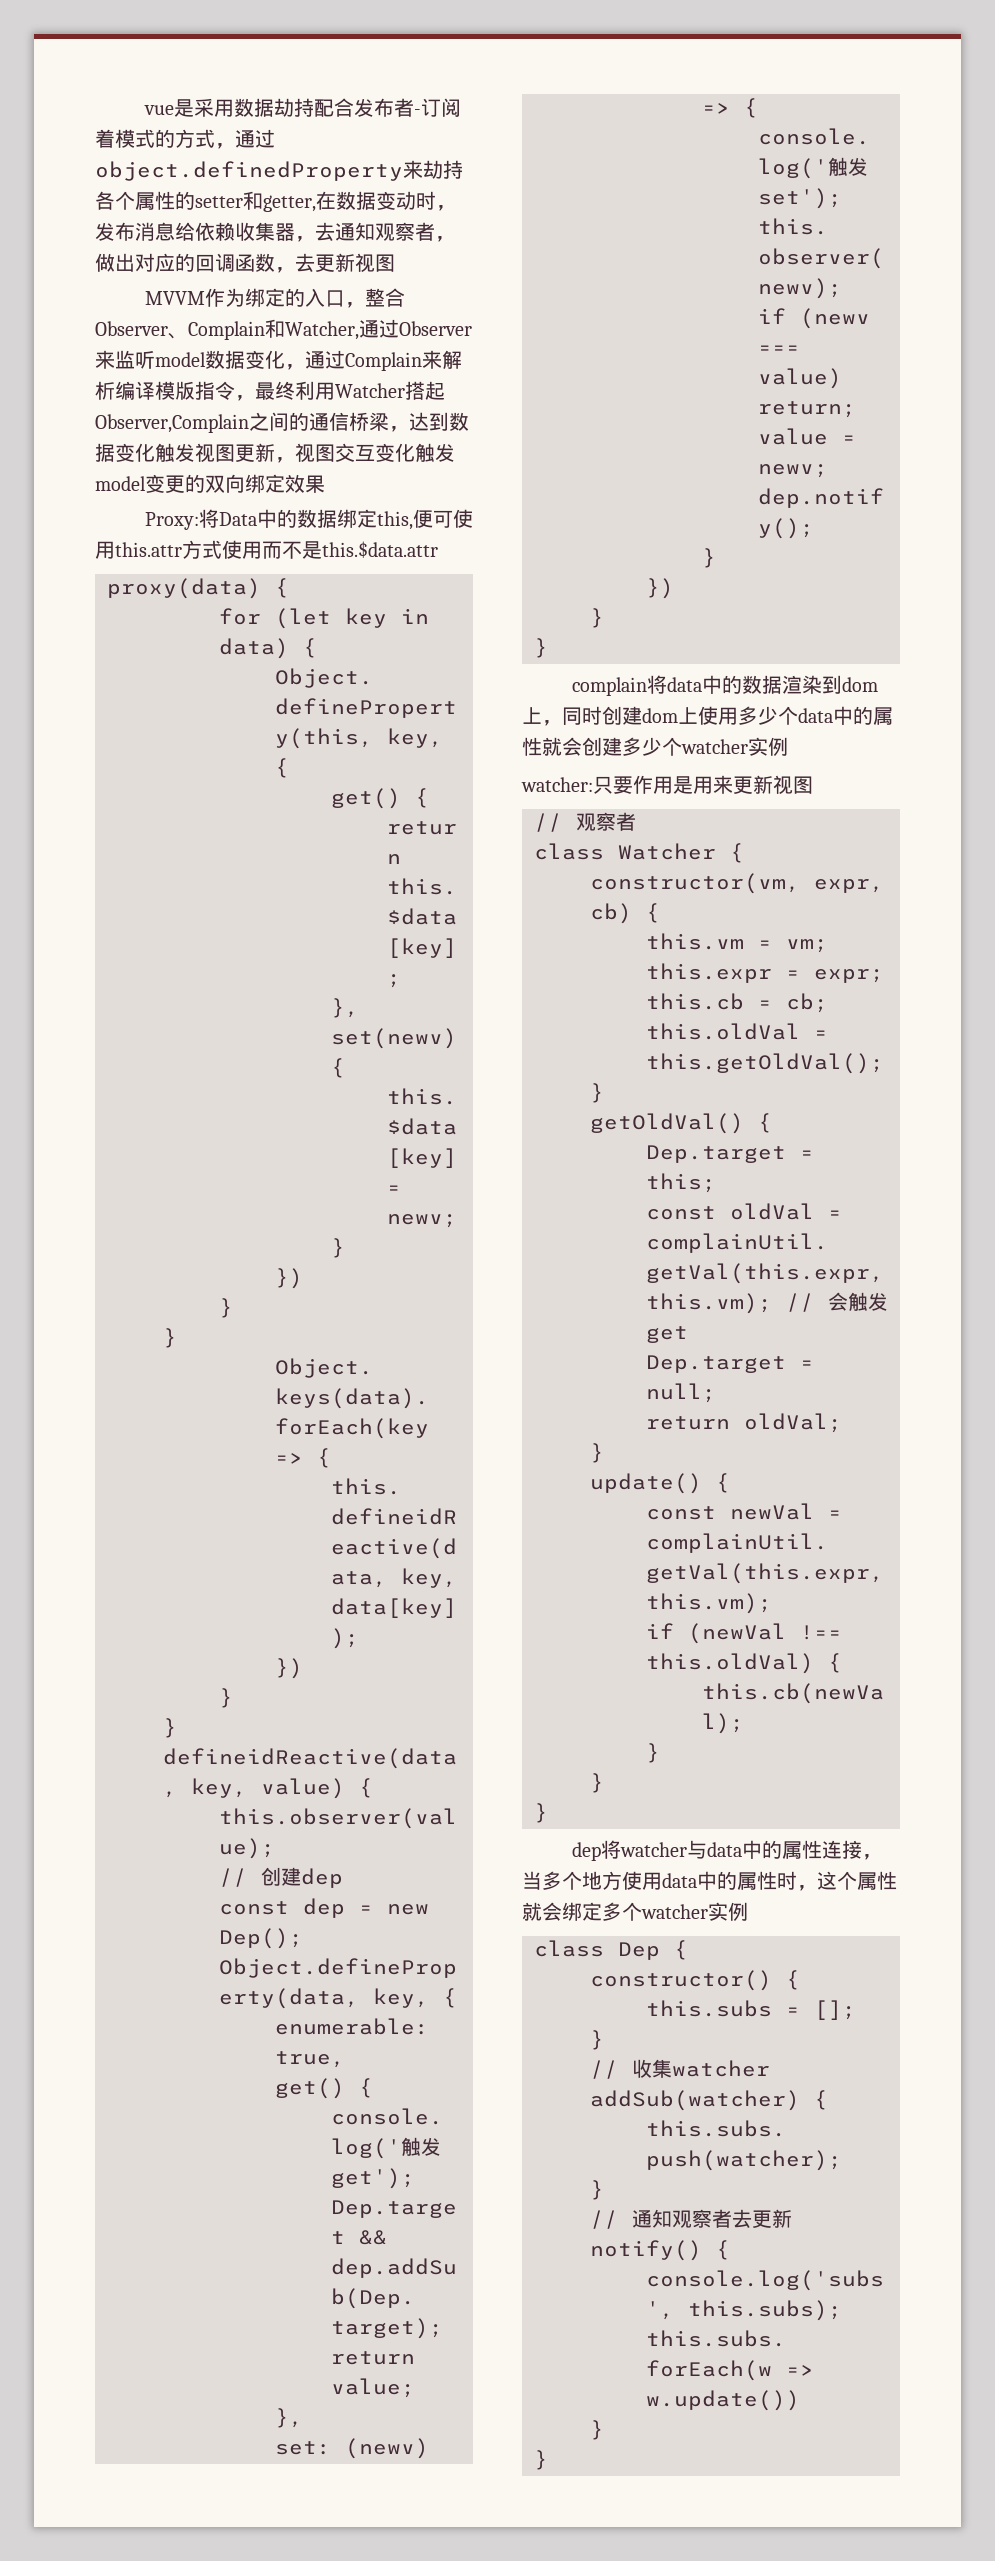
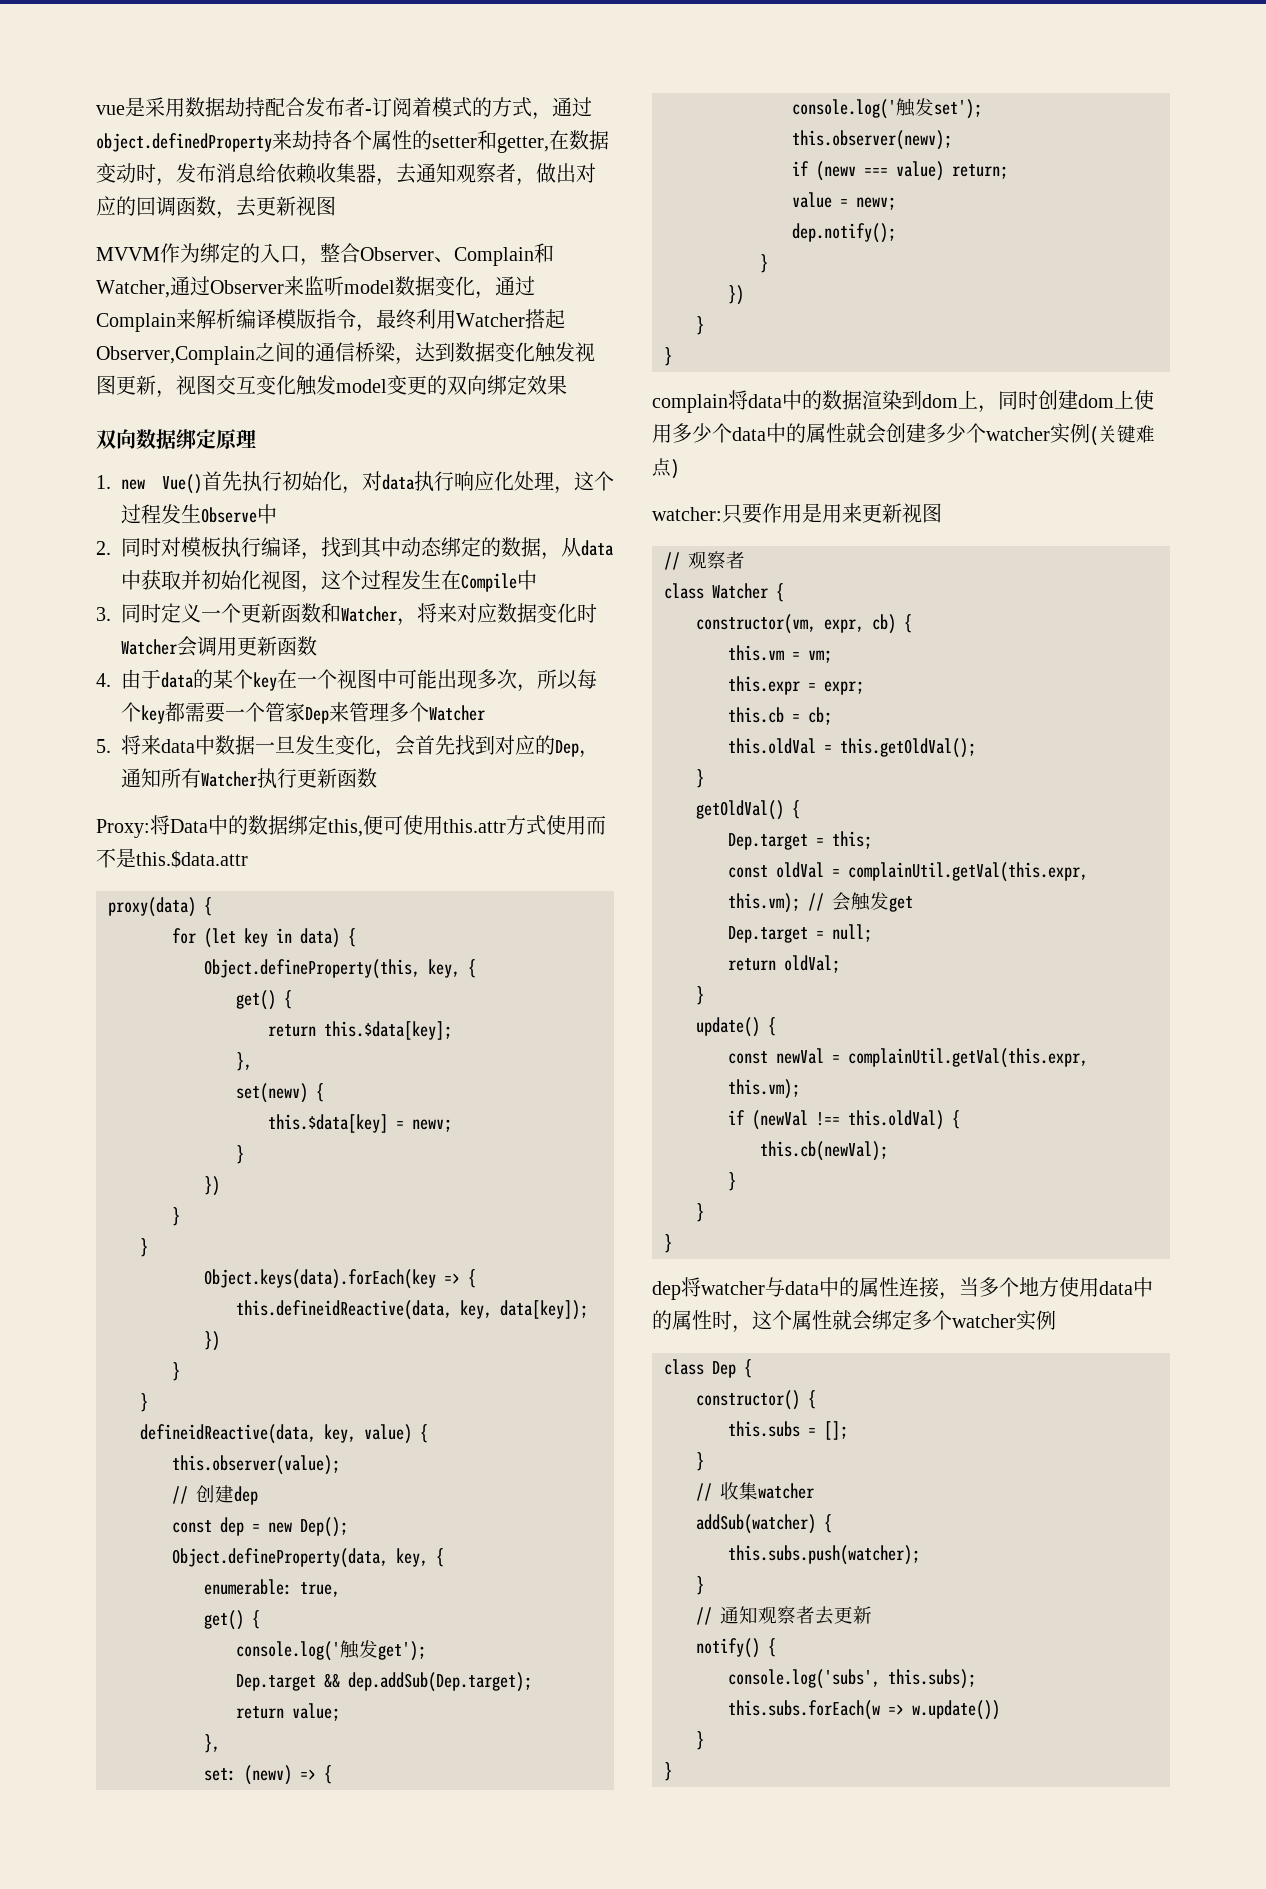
+ 双向数据绑定原理
+ 1. new Vue()首先执行初始化，对data执行响应化处理，这个过程发生Observe中
+ 2.同时对模板执行编译，找到其中动态绑定的数据，从data中获取并初始化视图，这个过程发生在Compile中
+ 3.同时定义⼀个更新函数和Watcher，将来对应数据变化时Watcher会调用更新函数
+ 4.由于data的某个key在⼀个视图中可能出现多次，所以每个key都需要⼀个管家Dep来管理多个Watcher
+ 5.将来data中数据⼀旦发生变化，会首先找到对应的Dep，通知所有Watcher执行更新函数
- complain将data中的数据渲染到dom上，同时创建dom上使用多少个data中的属性就会创建多少个watcher实例
+ complain将data中的数据渲染到dom上，同时创建dom上使用多少个data中的属性就会创建多少个watcher实例(关键难点)

